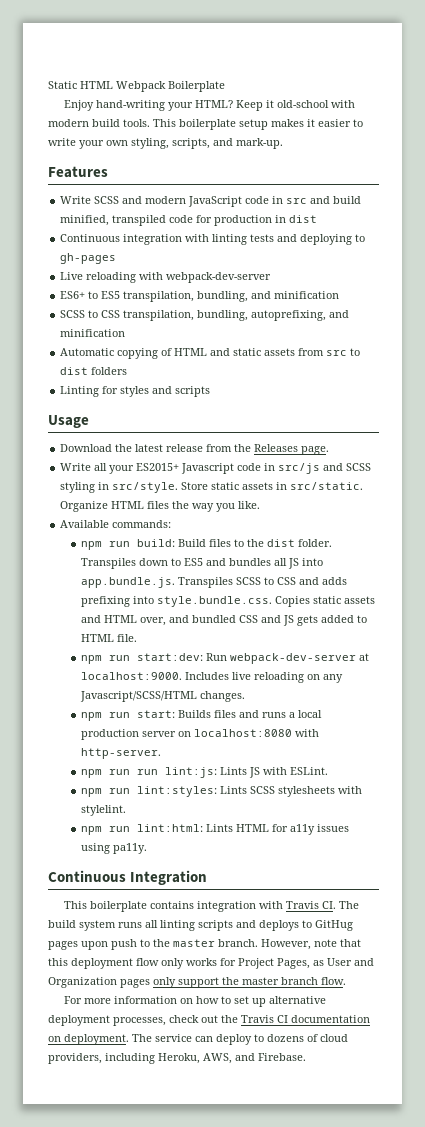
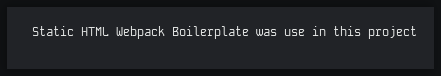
- Static HTML Webpack Boilerplate
- Enjoy hand-writing your HTML? Keep it old-school with modern build tools. This boilerplate setup makes it easier to write your own styling, scripts, and mark-up.
- Features
- Write SCSS and modern JavaScript code in src and build minified, transpiled code for production in dist
- Continuous integration with linting tests and deploying to gh-pages
- Live reloading with webpack-dev-server
- ES6+ to ES5 transpilation, bundling, and minification
- SCSS to CSS transpilation, bundling, autoprefixing, and minification
- Automatic copying of HTML and static assets from src to dist folders
- Linting for styles and scripts
- Usage
- Download the latest release from the Releases page.
- Write all your ES2015+ Javascript code in src/js and SCSS styling in src/style. Store static assets in src/static. Organize HTML files the way you like.
- Available commands:
- npm run build: Build files to the dist folder. Transpiles down to ES5 and bundles all JS into app.bundle.js. Transpiles SCSS to CSS and adds prefixing into style.bundle.css. Copies static assets and HTML over, and bundled CSS and JS gets added to HTML file.
- npm run start:dev: Run webpack-dev-server at localhost:9000. Includes live reloading on any Javascript/SCSS/HTML changes.
- npm run start: Builds files and runs a local production server on localhost:8080 with http-server.
- npm run run lint:js: Lints JS with ESLint.
- npm run lint:styles: Lints SCSS stylesheets with stylelint.
- npm run lint:html: Lints HTML for a11y issues using pa11y.
- Continuous Integration
- This boilerplate contains integration with Travis CI. The build system runs all linting scripts and deploys to GitHug pages upon push to the master branch. However, note that this deployment flow only works for Project Pages, as User and Organization pages only support the master branch flow.
- For more information on how to set up alternative deployment processes, check out the Travis CI documentation on deployment. The service can deploy to dozens of cloud providers, including Heroku, AWS, and Firebase.
+ Static HTML Webpack Boilerplate was use in this project

